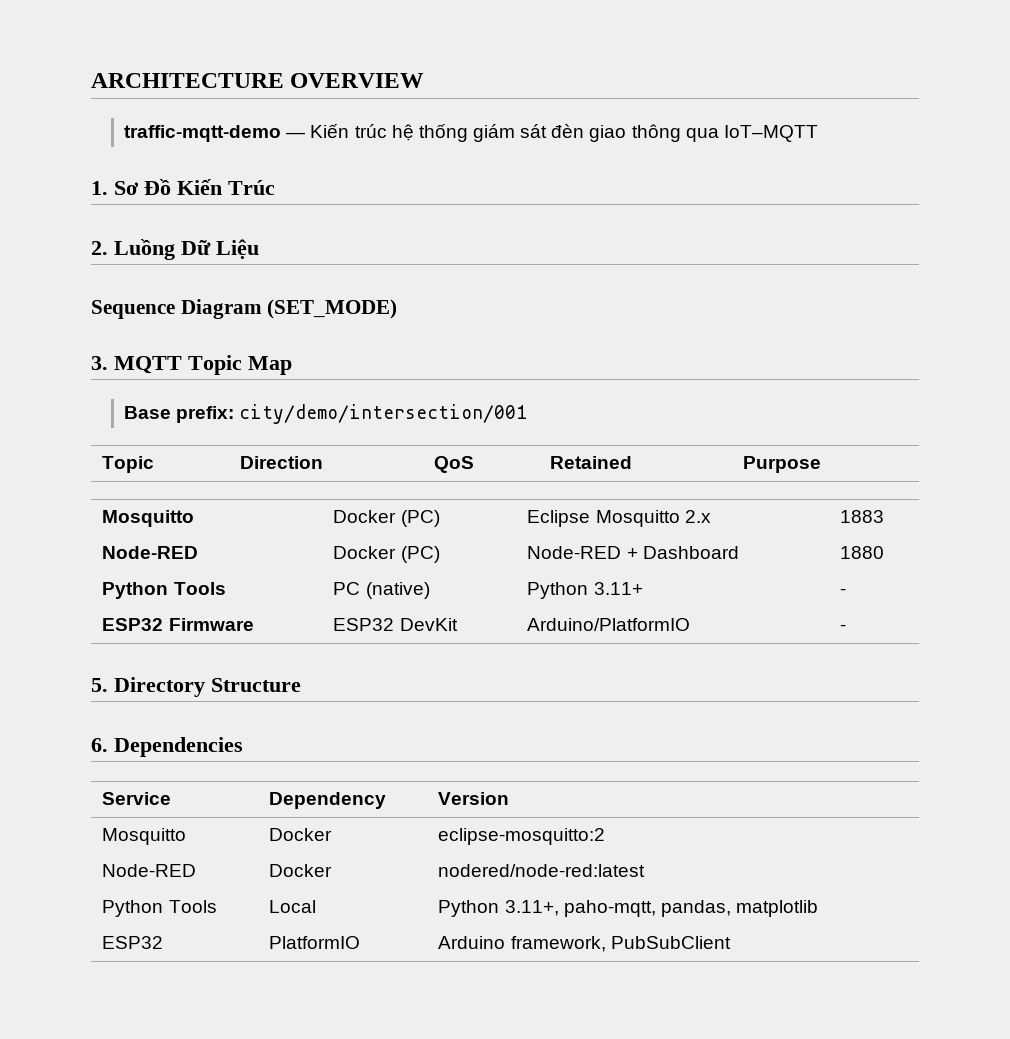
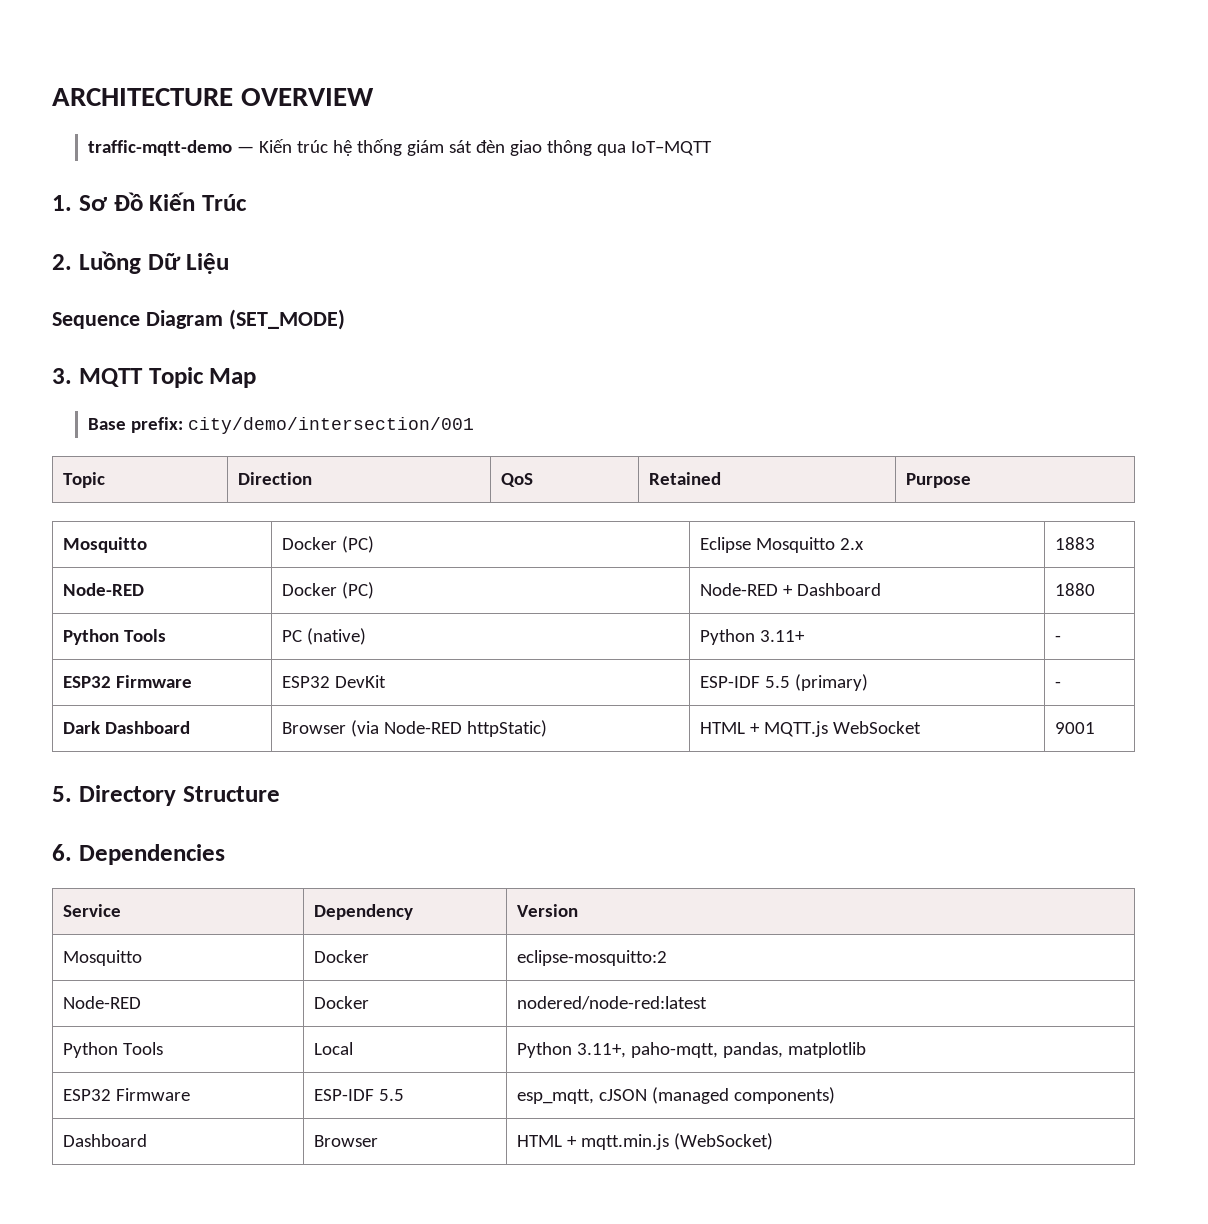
- ESP32 Firmware | ESP32 DevKit | Arduino/PlatformIO | -
+ ESP32 Firmware | ESP32 DevKit | ESP-IDF 5.5 (primary) | -
+ Dark Dashboard | Browser (via Node-RED httpStatic) | HTML + MQTT.js WebSocket | 9001
- ESP32 | PlatformIO | Arduino framework, PubSubClient
+ ESP32 Firmware | ESP-IDF 5.5 | esp_mqtt, cJSON (managed components)
+ Dashboard | Browser | HTML + mqtt.min.js (WebSocket)

